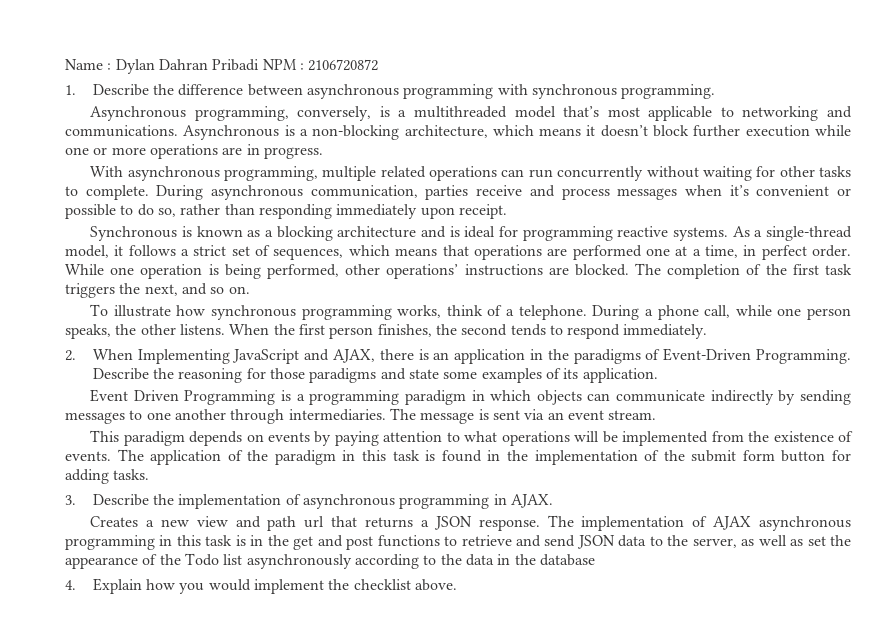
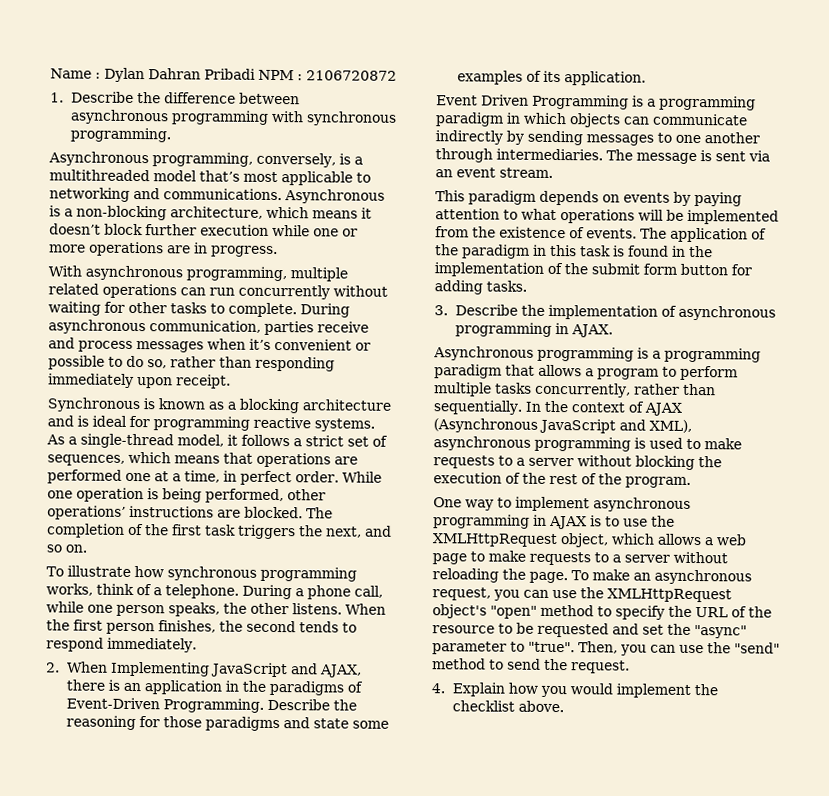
- Creates a new view and path url that returns a JSON response. The implementation of AJAX asynchronous programming in this task is in the get and post functions to retrieve and send JSON data to the server, as well as set the appearance of the Todo list asynchronously according to the data in the database
+ Asynchronous programming is a programming paradigm that allows a program to perform multiple tasks concurrently, rather than sequentially. In the context of AJAX (Asynchronous JavaScript and XML), asynchronous programming is used to make requests to a server without blocking the execution of the rest of the program.
+ One way to implement asynchronous programming in AJAX is to use the XMLHttpRequest object, which allows a web page to make requests to a server without reloading the page. To make an asynchronous request, you can use the XMLHttpRequest object's "open" method to specify the URL of the resource to be requested and set the "async" parameter to "true". Then, you can use the "send" method to send the request.

